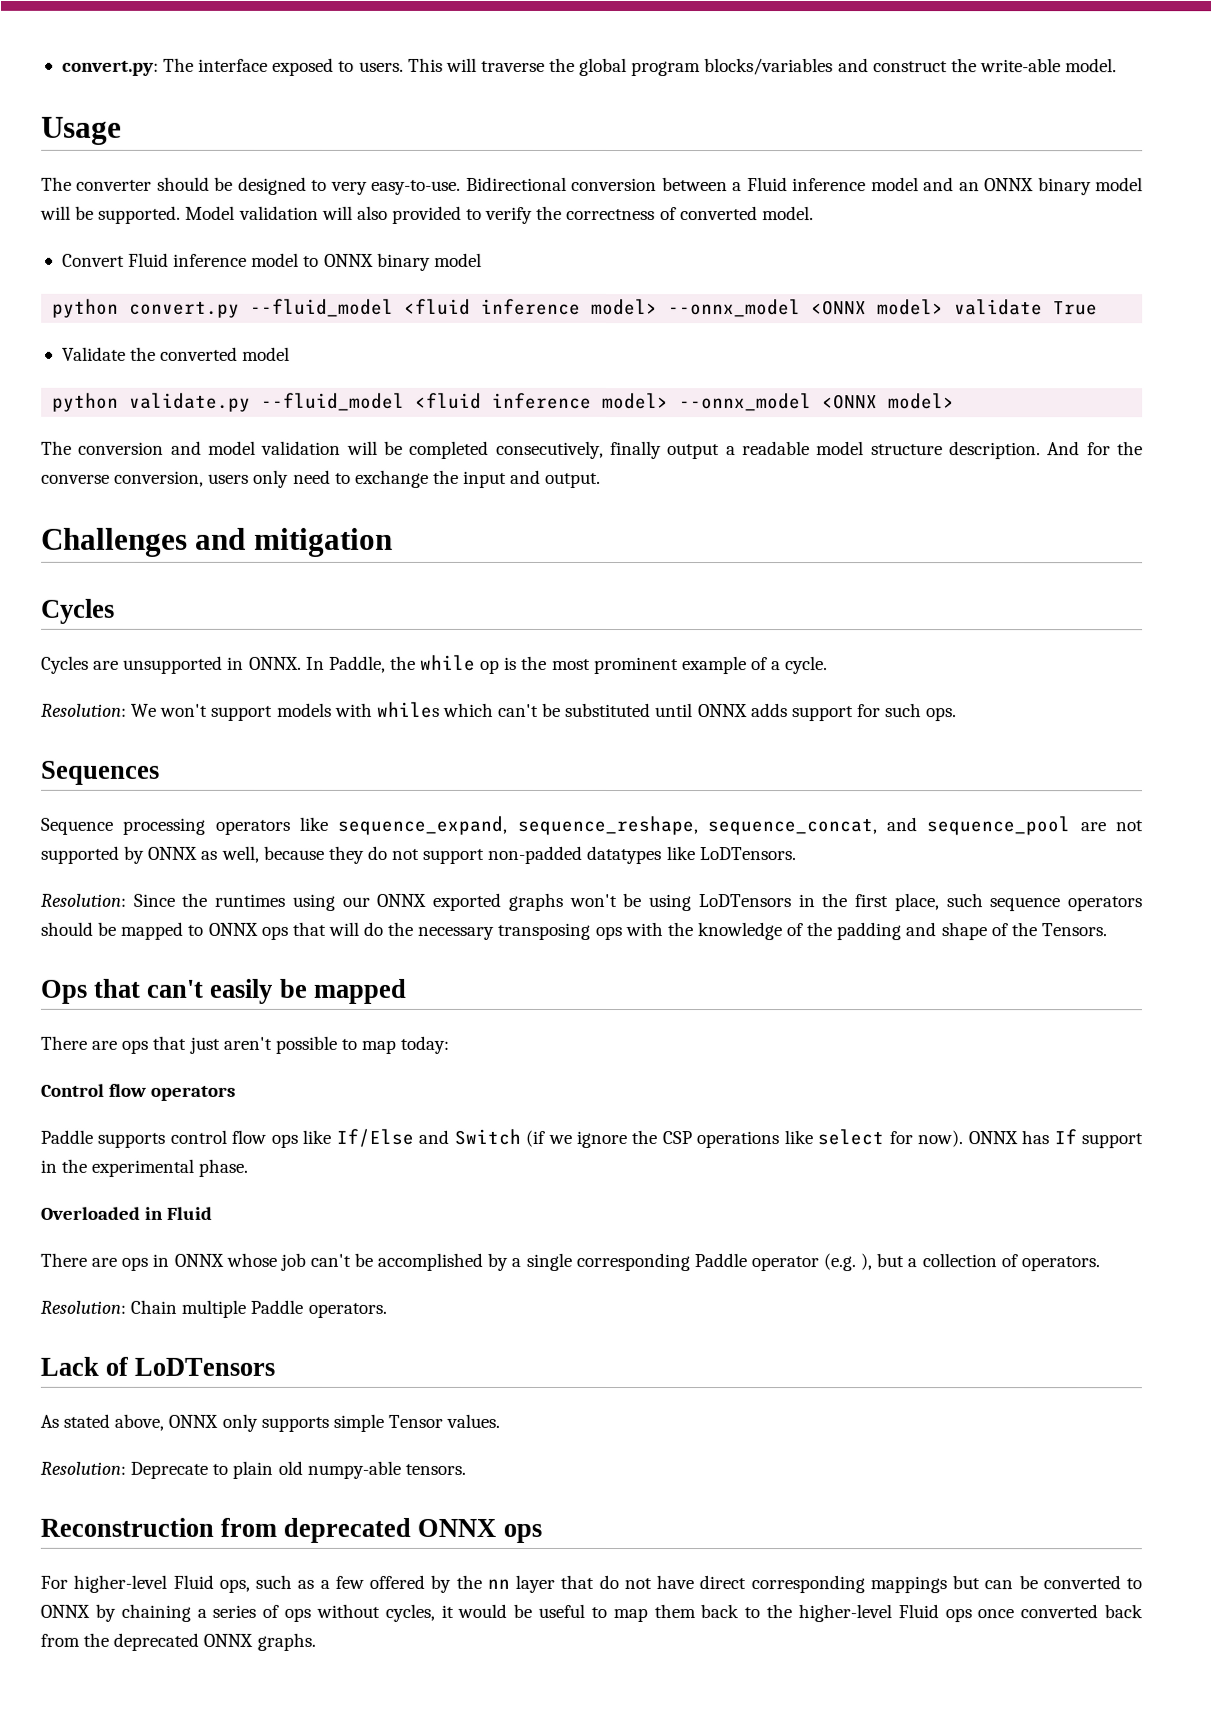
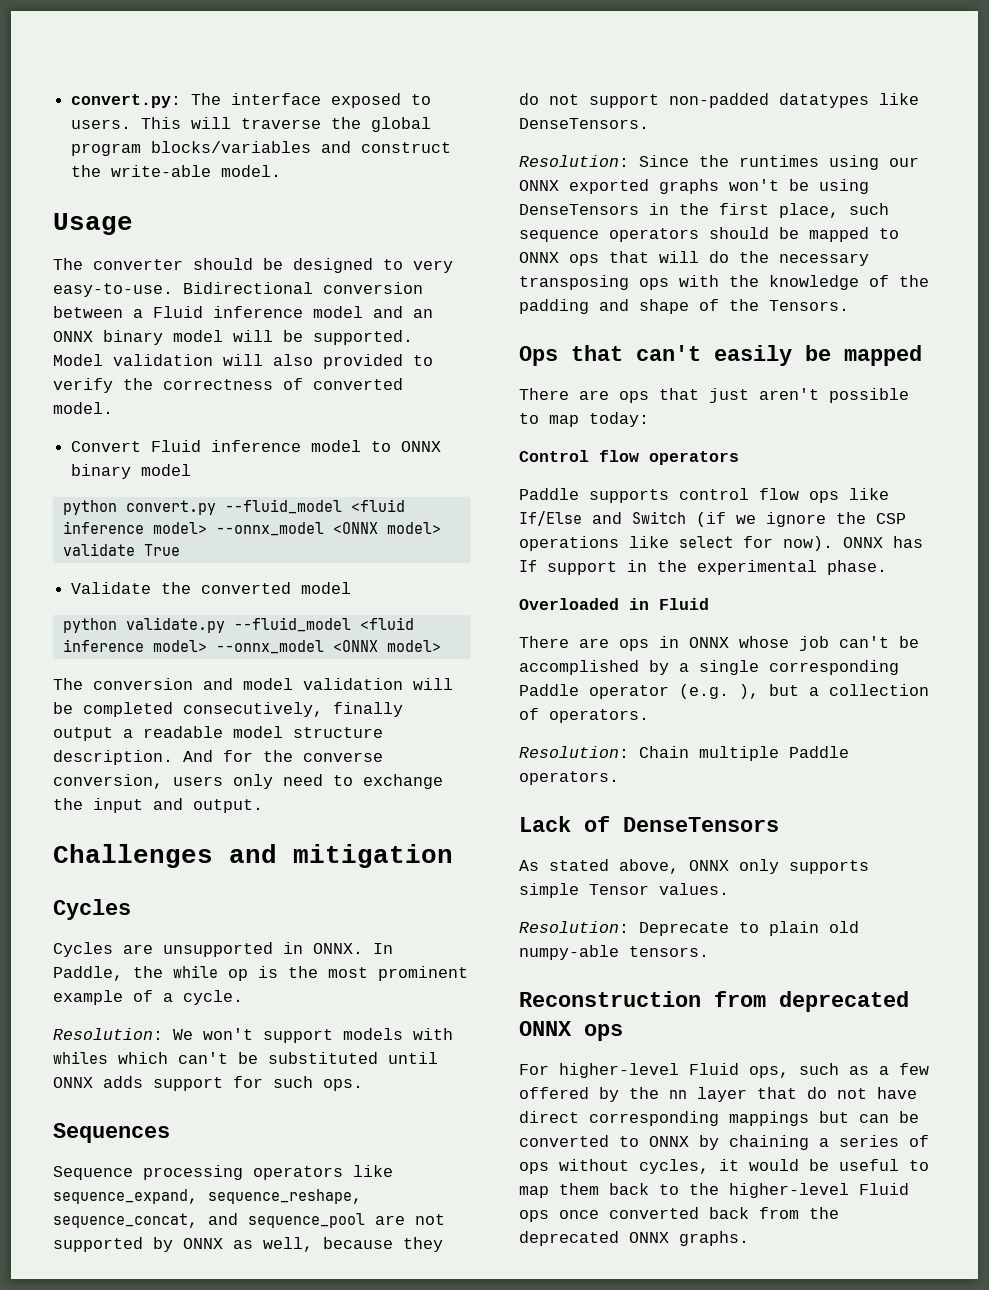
- Sequence processing operators like sequence_expand, sequence_reshape, sequence_concat, and sequence_pool are not supported by ONNX as well, because they do not support non-padded datatypes like LoDTensors.
+ Sequence processing operators like sequence_expand, sequence_reshape, sequence_concat, and sequence_pool are not supported by ONNX as well, because they do not support non-padded datatypes like DenseTensors.
- Resolution: Since the runtimes using our ONNX exported graphs won't be using LoDTensors in the first place, such sequence operators should be mapped to ONNX ops that will do the necessary transposing ops with the knowledge of the padding and shape of the Tensors.
+ Resolution: Since the runtimes using our ONNX exported graphs won't be using DenseTensors in the first place, such sequence operators should be mapped to ONNX ops that will do the necessary transposing ops with the knowledge of the padding and shape of the Tensors.
- Lack of LoDTensors
+ Lack of DenseTensors

